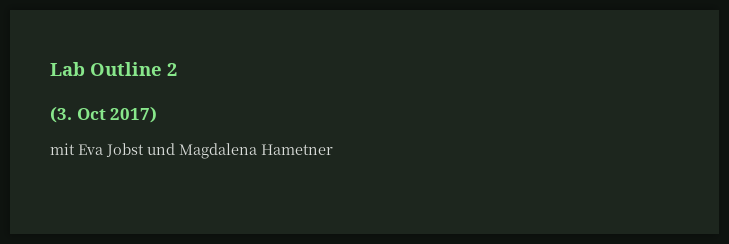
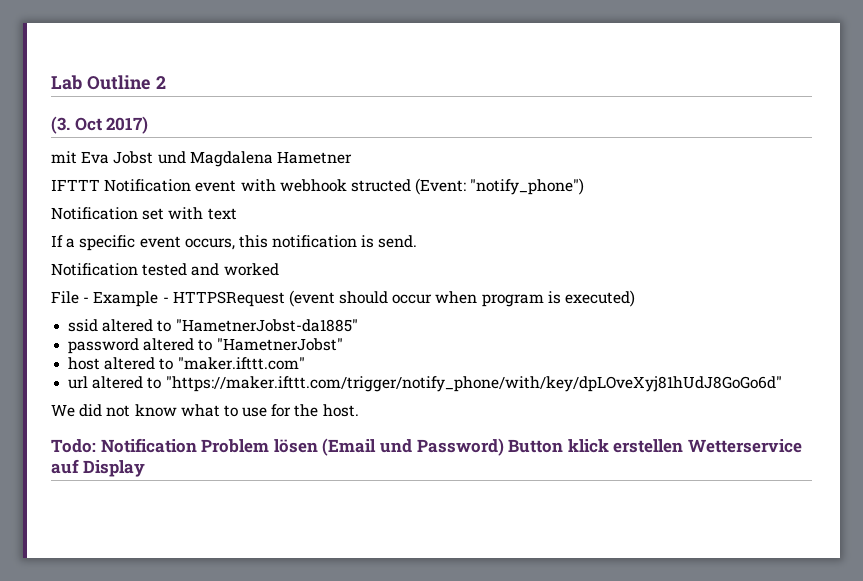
+ IFTTT Notification event with webhook structed (Event: "notify_phone")
+ Notification set with text
+ If a specific event occurs, this notification is send.
+ Notification tested and worked
+ File - Example - HTTPSRequest (event should occur when program is executed)
+ ssid altered to "HametnerJobst-da1885"
+ password altered to "HametnerJobst"
+ host altered to "maker.ifttt.com"
+ url altered to "https://maker.ifttt.com/trigger/notify_phone/with/key/dpLOveXyj81hUdJ8GoGo6d"
+ We did not know what to use for the host.
+ Todo: Notification Problem lösen (Email und Password) Button klick erstellen Wetterservice auf Display

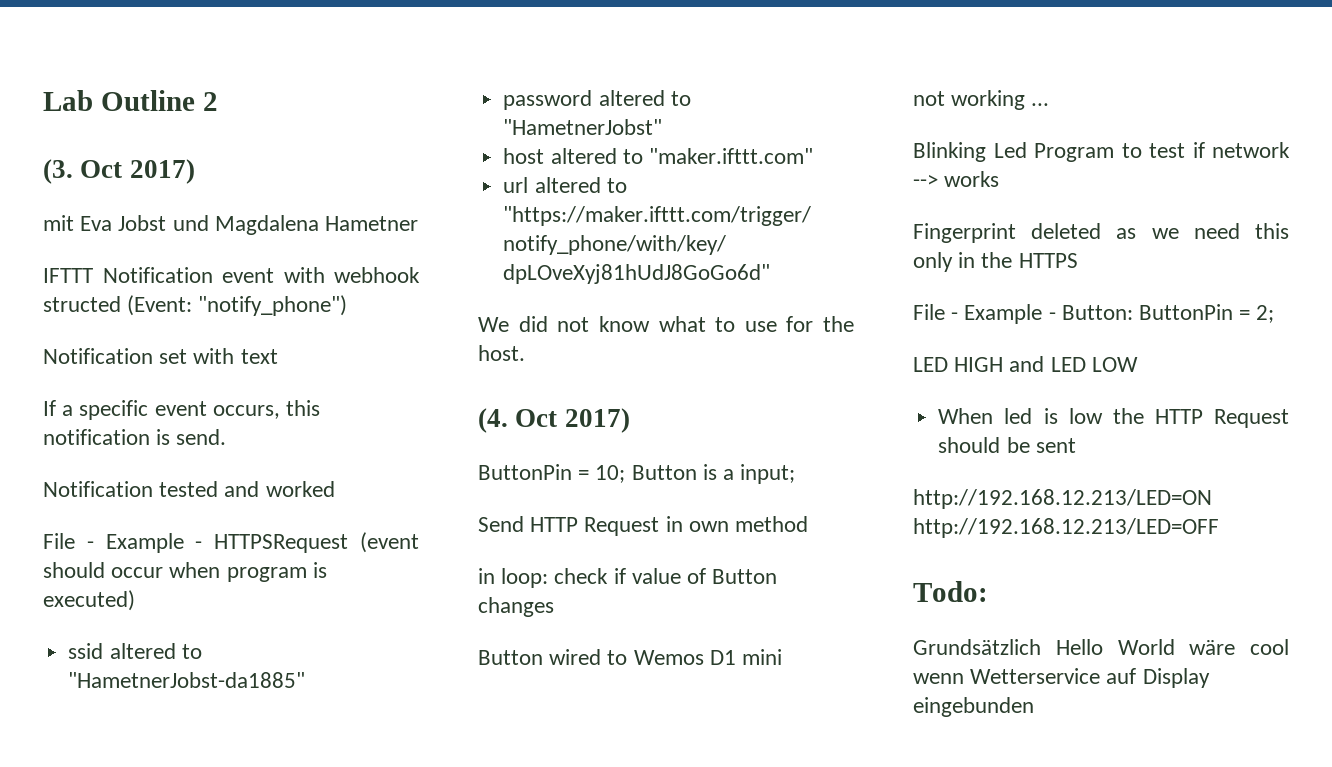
- Todo: Notification Problem lösen (Email und Password) Button klick erstellen Wetterservice auf Display
+ (4. Oct 2017)
+ ButtonPin = 10; Button is a input;
+ Send HTTP Request in own method
+ in loop: check if value of Button changes
+ Button wired to Wemos D1 mini
+ not working ...
+ Blinking Led Program to test if network --> works
+ Fingerprint deleted as we need this only in the HTTPS
+ File - Example - Button: ButtonPin = 2;
+ LED HIGH and LED LOW
+ When led is low the HTTP Request should be sent
+ http://192.168.12.213/LED=ON http://192.168.12.213/LED=OFF
+ Todo:
+ Grundsätzlich Hello World wäre cool wenn Wetterservice auf Display eingebunden

